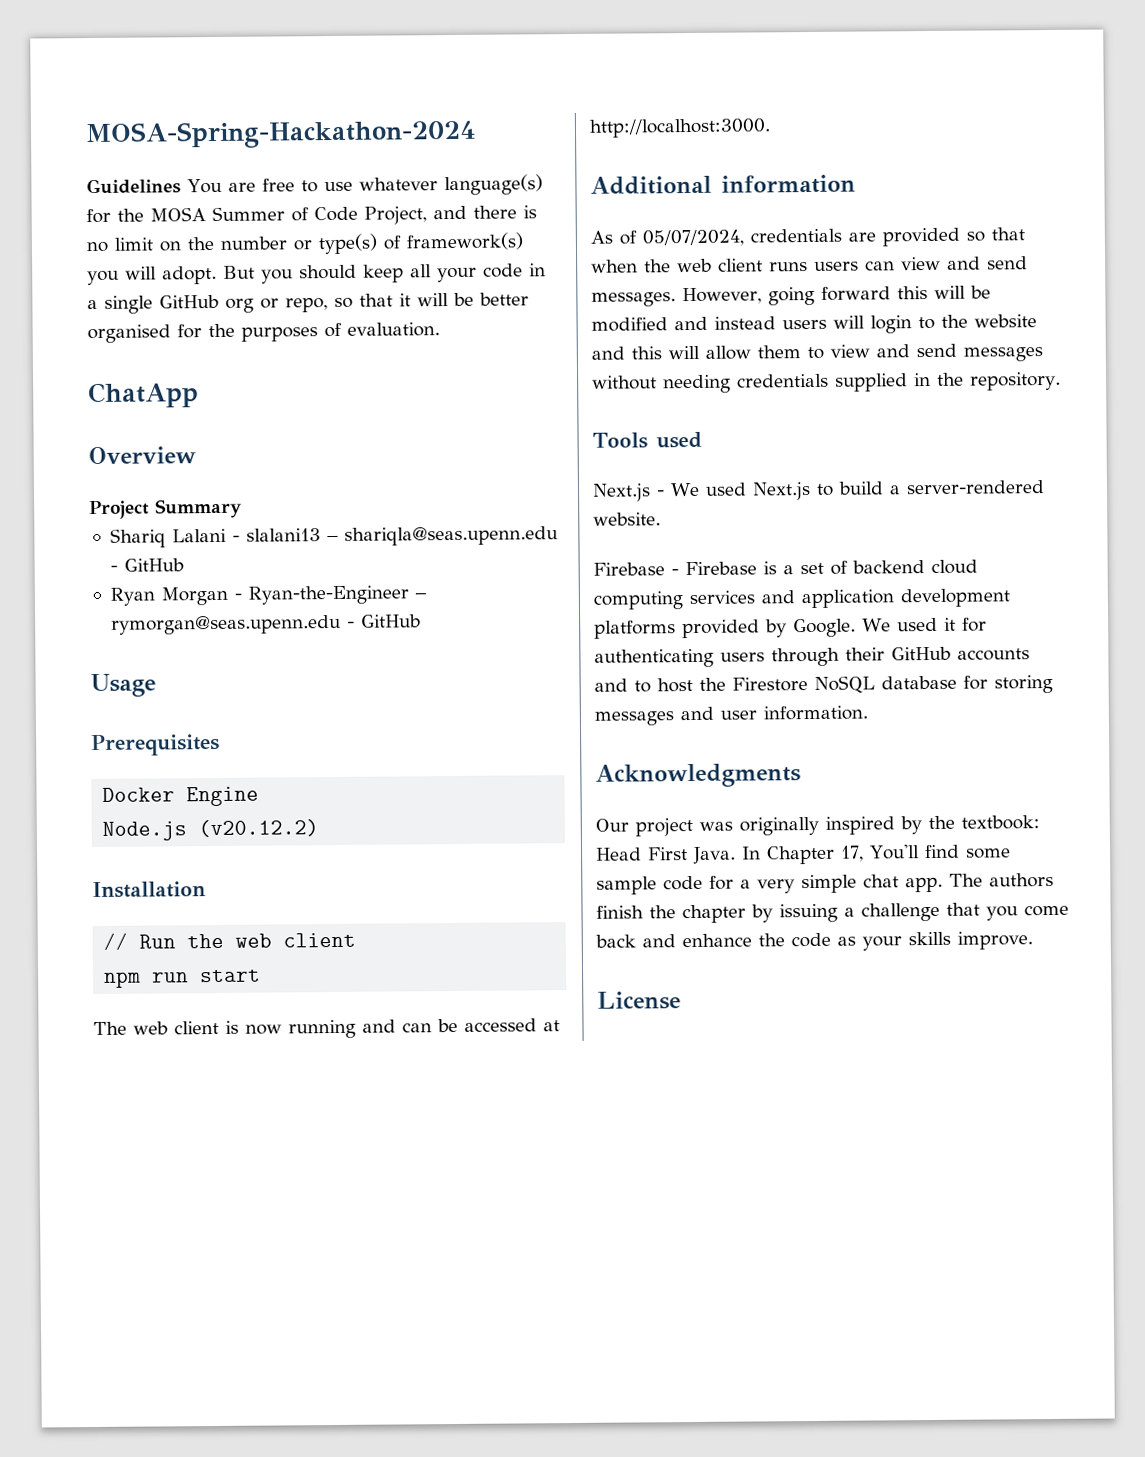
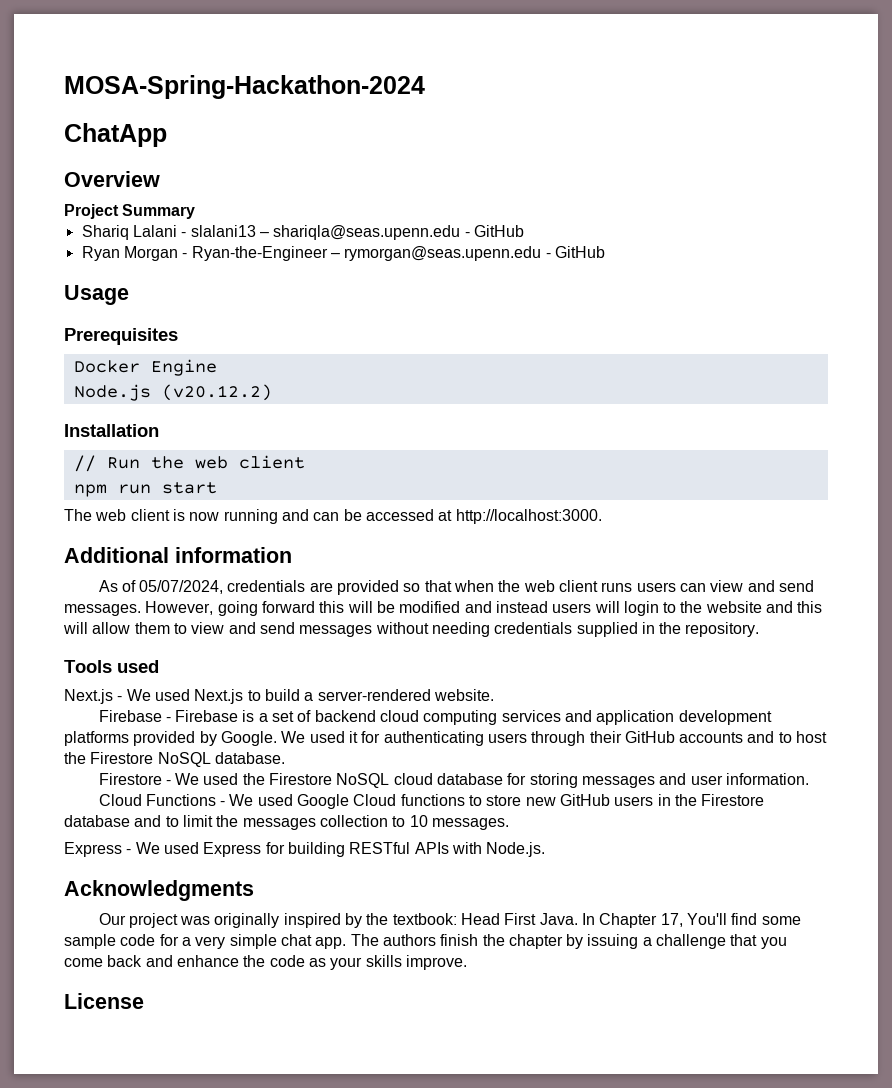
- Guidelines You are free to use whatever language(s) for the MOSA Summer of Code Project, and there is no limit on the number or type(s) of framework(s) you will adopt. But you should keep all your code in a single GitHub org or repo, so that it will be better organised for the purposes of evaluation.
- We used it for authenticating users through their GitHub accounts and to host the Firestore NoSQL database for storing messages and user information.
+ We used it for authenticating users through their GitHub accounts and to host the Firestore NoSQL database.
+ Firestore - We used the Firestore NoSQL cloud database for storing messages and user information.
+ Cloud Functions - We used Google Cloud functions to store new GitHub users in the Firestore database and to limit the messages collection to 10 messages.
+ Express - We used Express for building RESTful APIs with Node.js.

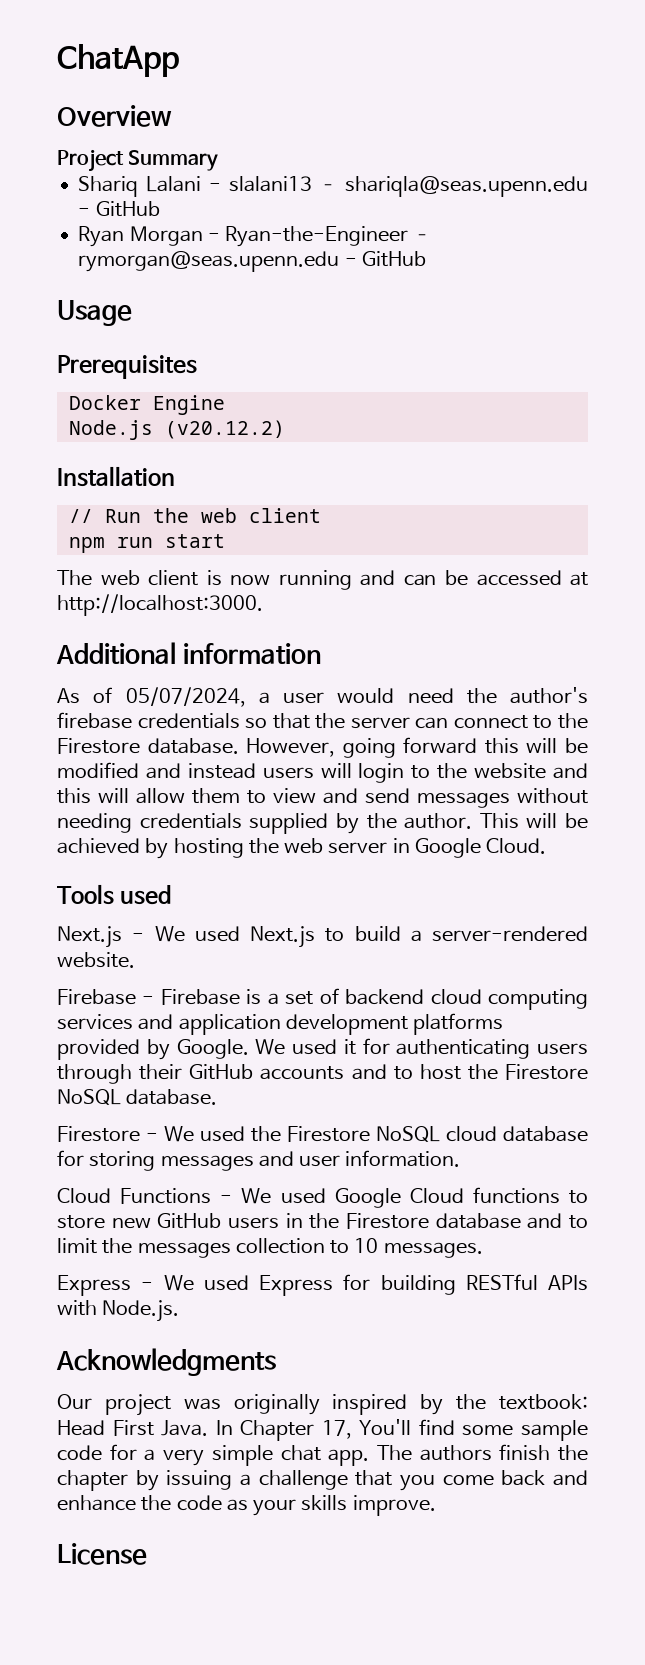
- MOSA-Spring-Hackathon-2024
- As of 05/07/2024, credentials are provided so that when the web client runs users can view and send messages.
+ As of 05/07/2024, a user would need the author's firebase credentials so that the server can connect to the Firestore database.
- However, going forward this will be modified and instead users will login to the website and this will allow them to view and send messages without needing credentials supplied in the repository.
+ However, going forward this will be modified and instead users will login to the website and this will allow them to view and send messages without needing credentials supplied by the author. This will be achieved by hosting the web server in Google Cloud.

